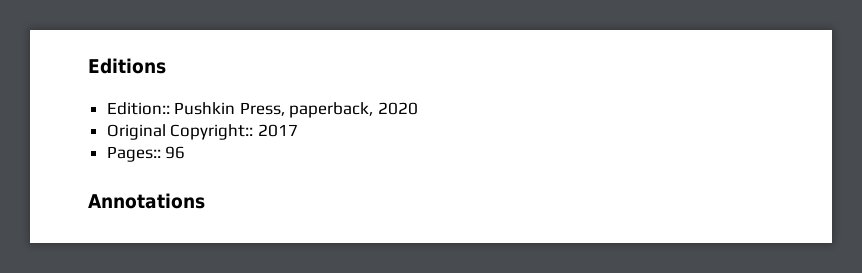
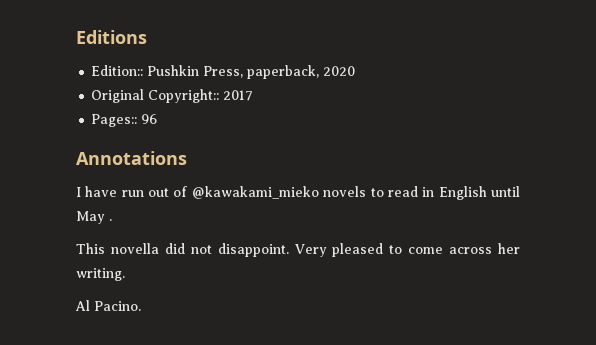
+ I have run out of @kawakami_mieko novels to read in English until May .
+ This novella did not disappoint. Very pleased to come across her writing.
+ Al Pacino.

